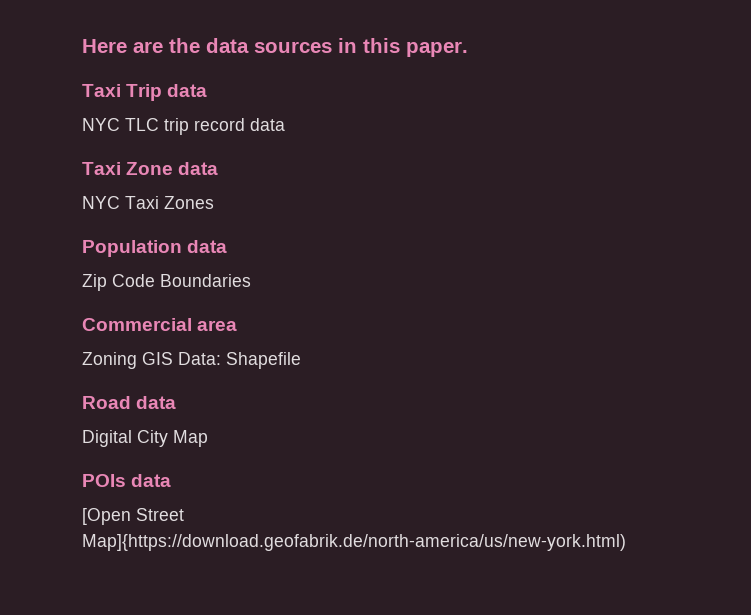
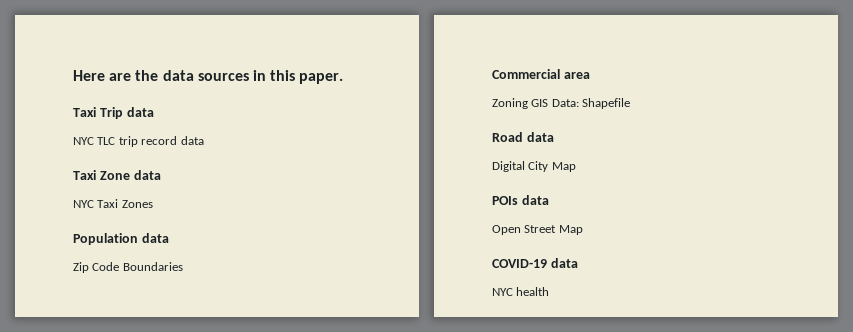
- [Open Street Map]{https://download.geofabrik.de/north-america/us/new-york.html)
+ Open Street Map
+ COVID-19 data
+ NYC health

